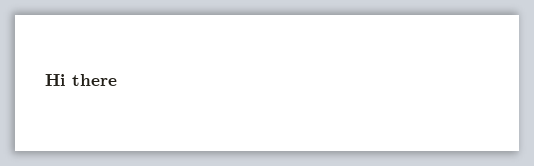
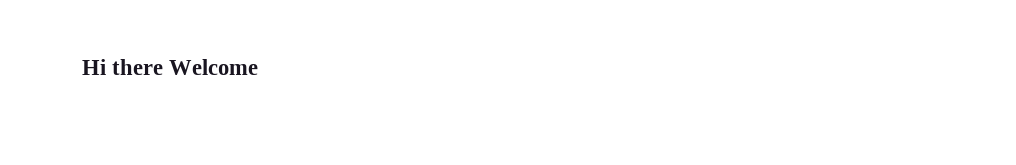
- Hi there
+ Hi there Welcome

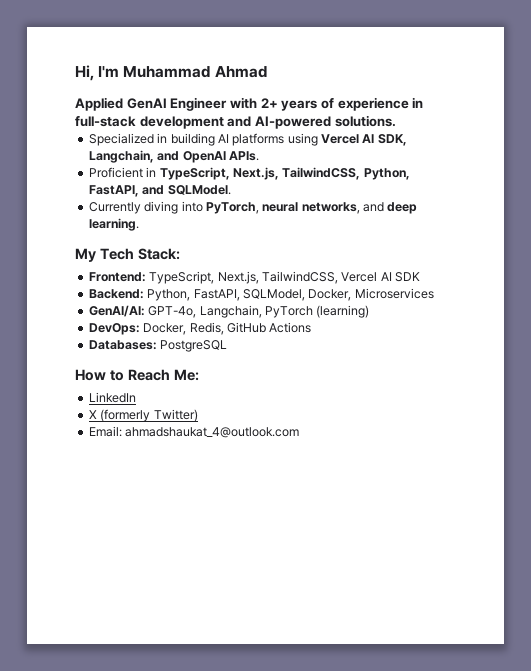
- Hi there Welcome
+ Hi, I'm Muhammad Ahmad
+ Applied GenAI Engineer with 2+ years of experience in full-stack development and AI-powered solutions.
+ Specialized in building AI platforms using Vercel AI SDK, Langchain, and OpenAI APIs.
+ Proficient in TypeScript, Next.js, TailwindCSS, Python, FastAPI, and SQLModel.
+ Currently diving into PyTorch, neural networks, and deep learning.
+ My Tech Stack:
+ Frontend: TypeScript, Next.js, TailwindCSS, Vercel AI SDK
+ Backend: Python, FastAPI, SQLModel, Docker, Microservices
+ GenAI/AI: GPT-4o, Langchain, PyTorch (learning)
+ DevOps: Docker, Redis, GitHub Actions
+ Databases: PostgreSQL
+ How to Reach Me:
+ LinkedIn
+ X (formerly Twitter)
+ Email: ahmadshaukat_4@outlook.com

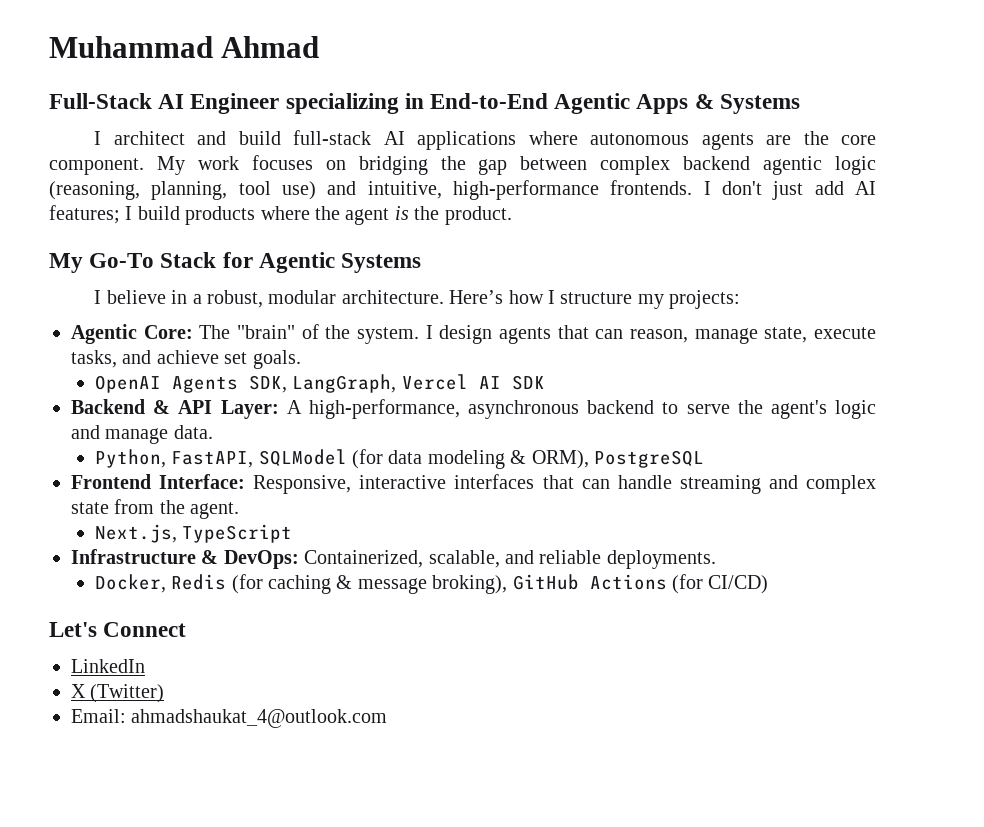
- Hi, I'm Muhammad Ahmad
+ Muhammad Ahmad
- Applied GenAI Engineer with 2+ years of experience in full-stack development and AI-powered solutions.
- Specialized in building AI platforms using Vercel AI SDK, Langchain, and OpenAI APIs.
- Proficient in TypeScript, Next.js, TailwindCSS, Python, FastAPI, and SQLModel.
- Currently diving into PyTorch, neural networks, and deep learning.
- My Tech Stack:
- Frontend: TypeScript, Next.js, TailwindCSS, Vercel AI SDK
- Backend: Python, FastAPI, SQLModel, Docker, Microservices
- GenAI/AI: GPT-4o, Langchain, PyTorch (learning)
- DevOps: Docker, Redis, GitHub Actions
- Databases: PostgreSQL
- How to Reach Me:
+ Full-Stack AI Engineer specializing in End-to-End Agentic Apps & Systems
+ I architect and build full-stack AI applications where autonomous agents are the core component. My work focuses on bridging the gap between complex backend agentic logic (reasoning, planning, tool use) and intuitive, high-performance frontends. I don't just add AI features; I build products where the agent is the product.
+ My Go-To Stack for Agentic Systems
+ I believe in a robust, modular architecture. Here’s how I structure my projects:
+ Agentic Core: The "brain" of the system. I design agents that can reason, manage state, execute tasks, and achieve set goals.
+ OpenAI Agents SDK, LangGraph, Vercel AI SDK
+ Backend & API Layer: A high-performance, asynchronous backend to serve the agent's logic and manage data.
+ Python, FastAPI, SQLModel (for data modeling & ORM), PostgreSQL
+ Frontend Interface: Responsive, interactive interfaces that can handle streaming and complex state from the agent.
+ Next.js, TypeScript
+ Infrastructure & DevOps: Containerized, scalable, and reliable deployments.
+ Docker, Redis (for caching & message broking), GitHub Actions (for CI/CD)
+ Let's Connect
- X (formerly Twitter)
+ X (Twitter)

